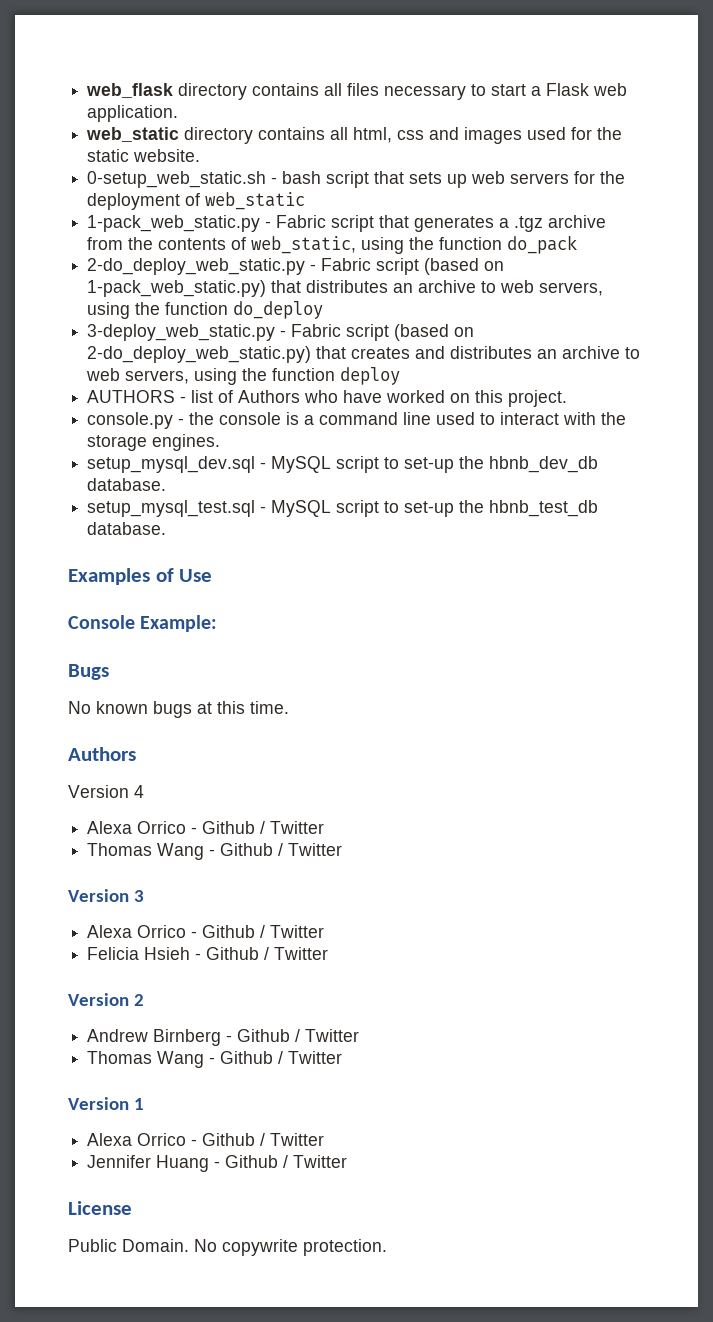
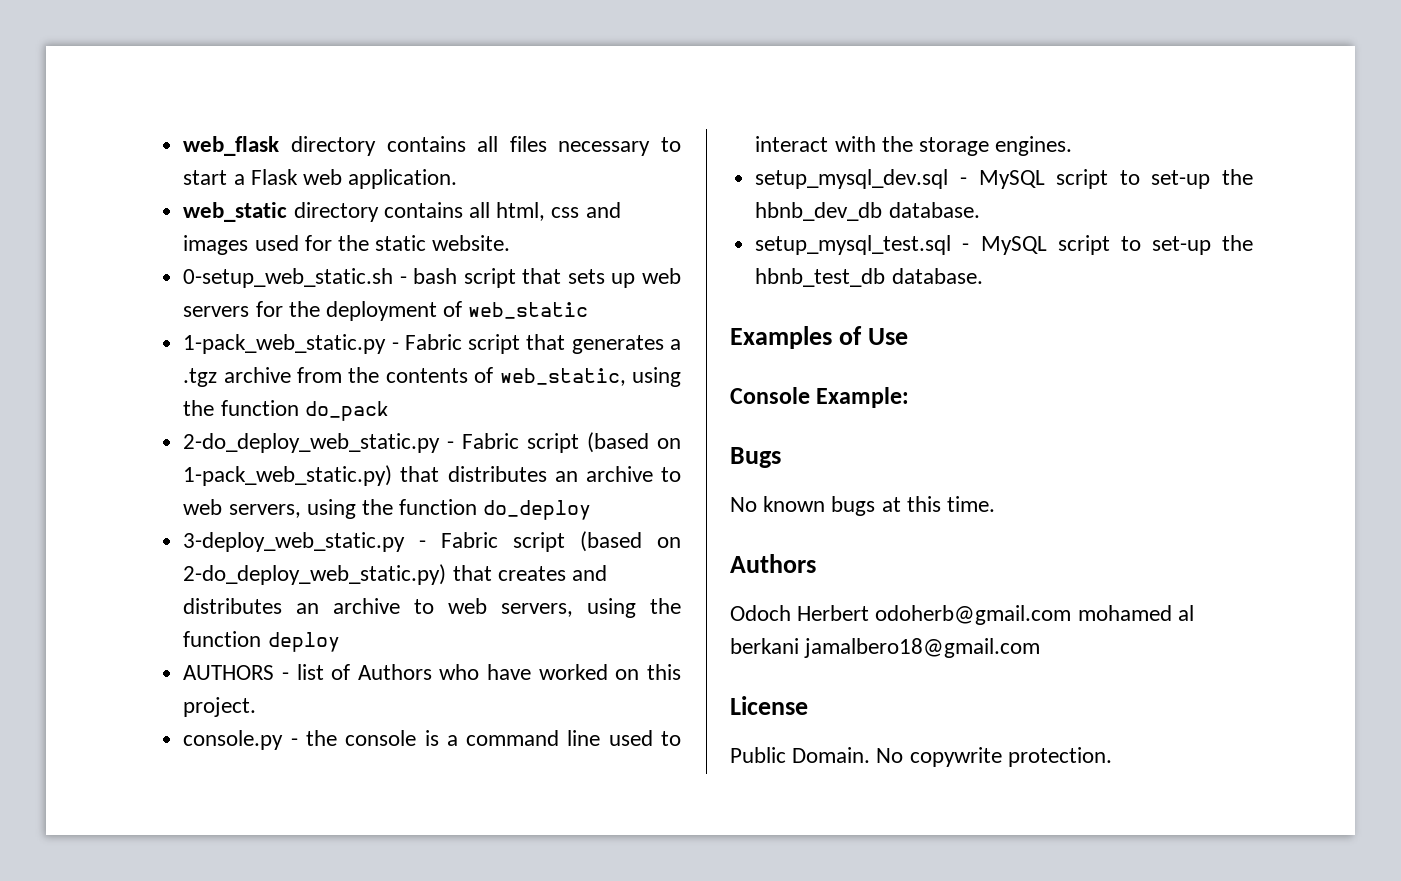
- Version 4
- Alexa Orrico - Github / Twitter
- Thomas Wang - Github / Twitter
- Version 3
- Alexa Orrico - Github / Twitter
- Felicia Hsieh - Github / Twitter
- Version 2
- Andrew Birnberg - Github / Twitter
- Thomas Wang - Github / Twitter
- Version 1
- Alexa Orrico - Github / Twitter
- Jennifer Huang - Github / Twitter
+ Odoch Herbert odoherb@gmail.com mohamed al berkani jamalbero18@gmail.com

